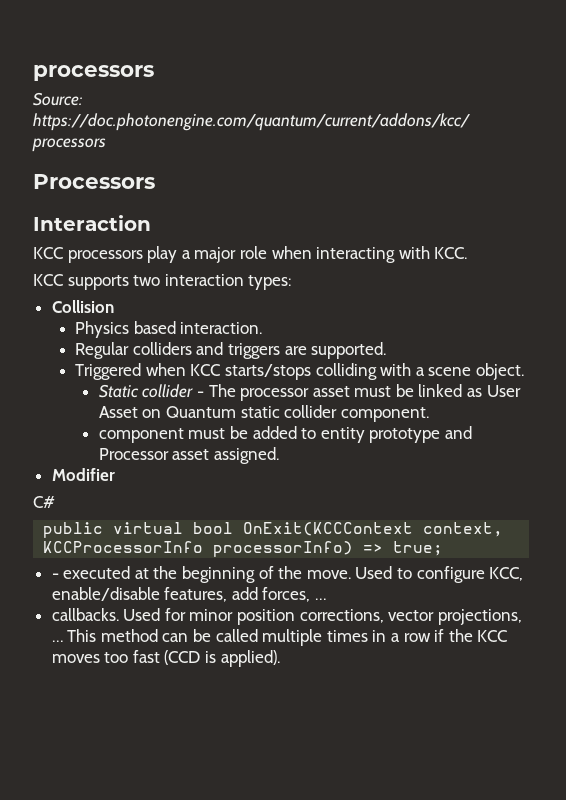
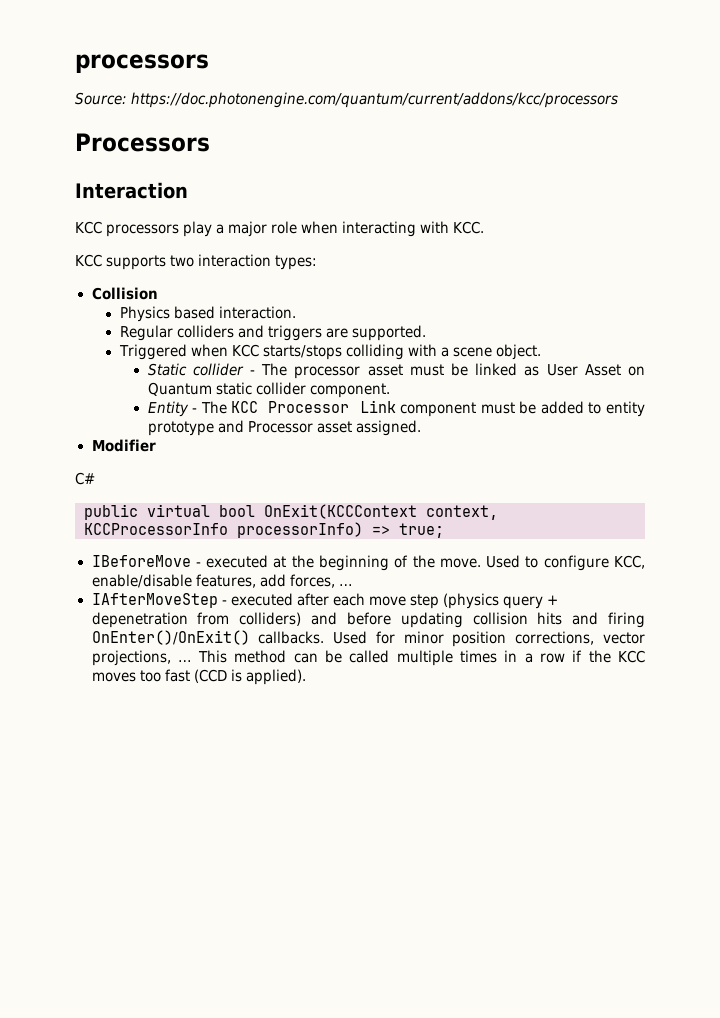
- component must be added to entity prototype and Processor asset assigned.
+ Entity - The KCC Processor Link component must be added to entity prototype and Processor asset assigned.
- - executed at the beginning of the move.
+ IBeforeMove - executed at the beginning of the move.
- callbacks.
+ IAfterMoveStep - executed after each move step (physics query + depenetration from colliders) and before updating collision hits and firing OnEnter()/OnExit() callbacks.

